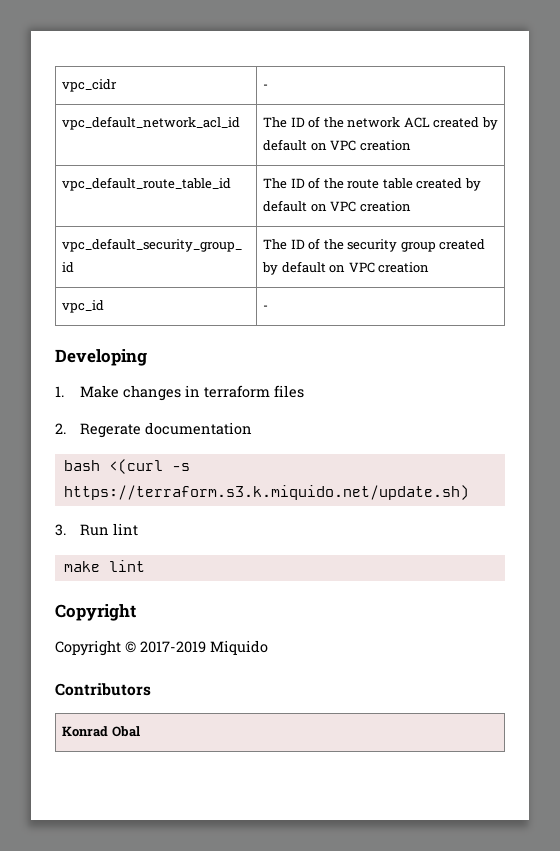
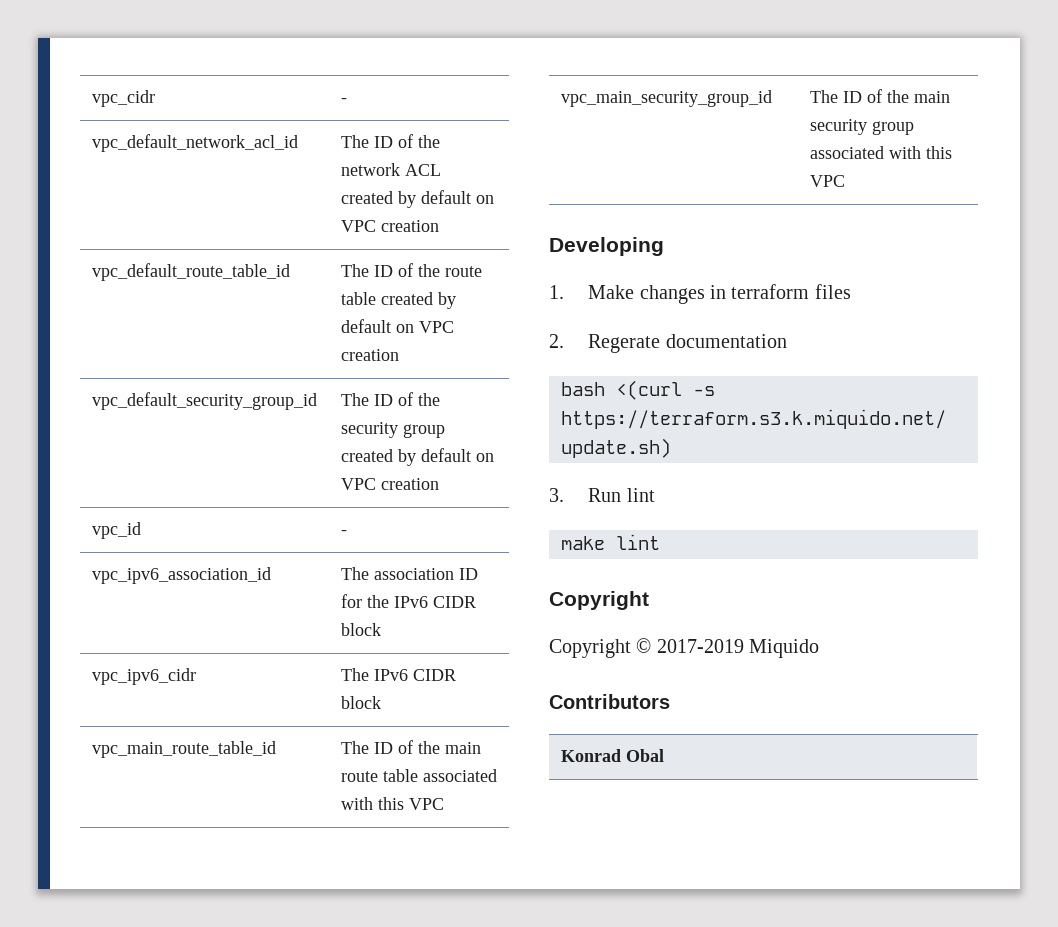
+ vpc_ipv6_association_id | The association ID for the IPv6 CIDR block
+ vpc_ipv6_cidr | The IPv6 CIDR block
+ vpc_main_route_table_id | The ID of the main route table associated with this VPC
+ vpc_main_security_group_id | The ID of the main security group associated with this VPC

